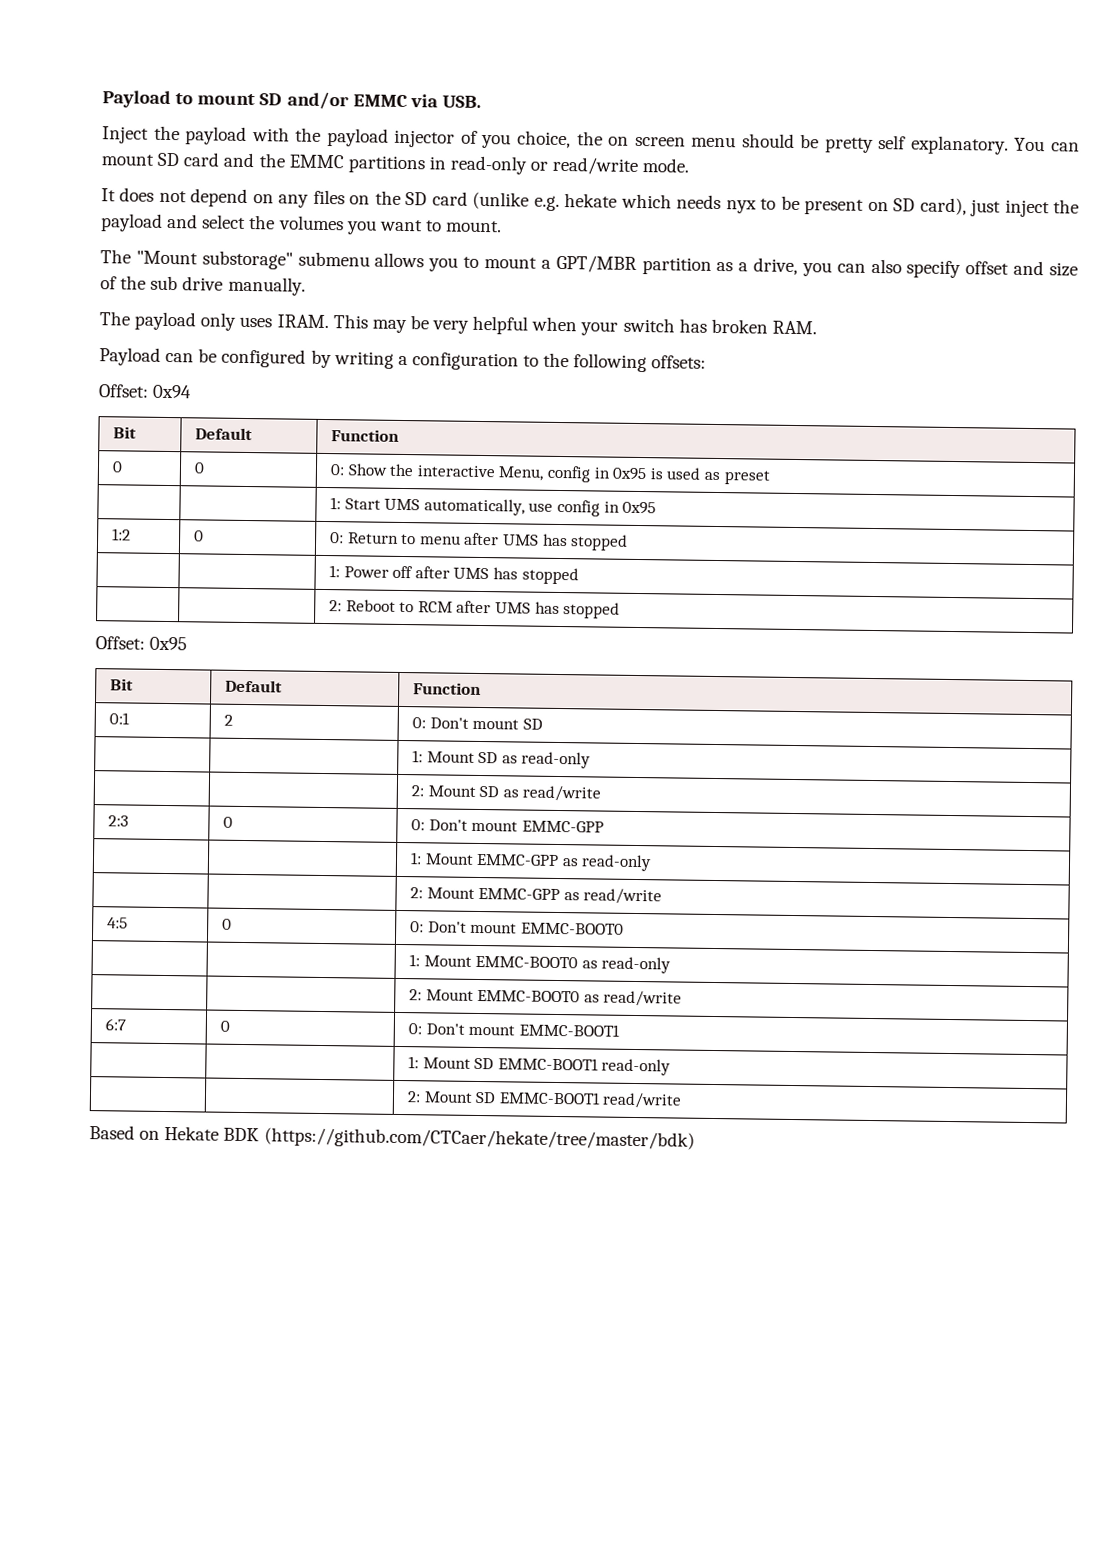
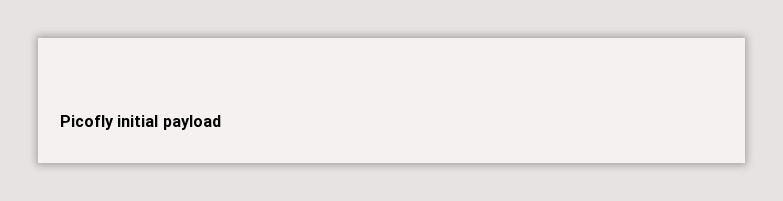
- Payload to mount SD and/or EMMC via USB.
- Inject the payload with the payload injector of you choice, the on screen menu should be pretty self explanatory. You can mount SD card and the EMMC partitions in read-only or read/write mode.
- It does not depend on any files on the SD card (unlike e.g. hekate which needs nyx to be present on SD card), just inject the payload and select the volumes you want to mount.
- The "Mount substorage" submenu allows you to mount a GPT/MBR partition as a drive, you can also specify offset and size of the sub drive manually.
- The payload only uses IRAM. This may be very helpful when your switch has broken RAM.
- Payload can be configured by writing a configuration to the following offsets:
- Offset: 0x94
- Bit | Default | Function
- 0 | 0 | 0: Show the interactive Menu, config in 0x95 is used as preset
- | | 1: Start UMS automatically, use config in 0x95
- 1:2 | 0 | 0: Return to menu after UMS has stopped
- | | 1: Power off after UMS has stopped
- | | 2: Reboot to RCM after UMS has stopped
- Offset: 0x95
- Bit | Default | Function
- 0:1 | 2 | 0: Don't mount SD
- | | 1: Mount SD as read-only
- | | 2: Mount SD as read/write
- 2:3 | 0 | 0: Don't mount EMMC-GPP
- | | 1: Mount EMMC-GPP as read-only
- | | 2: Mount EMMC-GPP as read/write
- 4:5 | 0 | 0: Don't mount EMMC-BOOT0
- | | 1: Mount EMMC-BOOT0 as read-only
- | | 2: Mount EMMC-BOOT0 as read/write
- 6:7 | 0 | 0: Don't mount EMMC-BOOT1
- | | 1: Mount SD EMMC-BOOT1 read-only
- | | 2: Mount SD EMMC-BOOT1 read/write
- Based on Hekate BDK (https://github.com/CTCaer/hekate/tree/master/bdk)
+ Picofly initial payload

